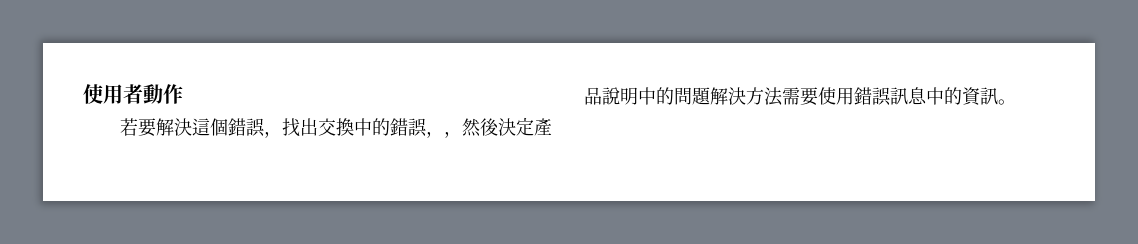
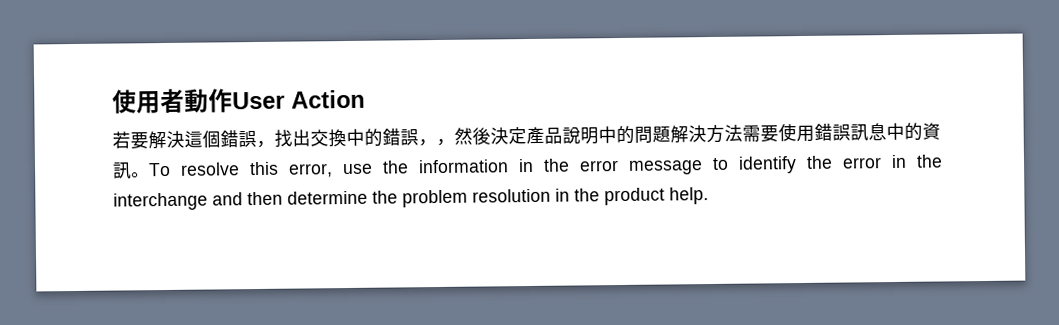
- 使用者動作
+ 使用者動作User Action
+ To resolve this error, use the information in the error message to identify the error in the interchange and then determine the problem resolution in the product help.

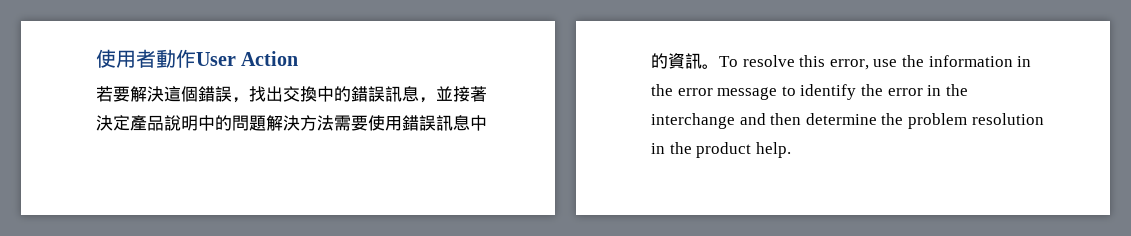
- 若要解決這個錯誤，找出交換中的錯誤，，然後決定產品說明中的問題解決方法需要使用錯誤訊息中的資訊。
+ 若要解決這個錯誤，找出交換中的錯誤訊息，並接著決定產品說明中的問題解決方法需要使用錯誤訊息中的資訊。

